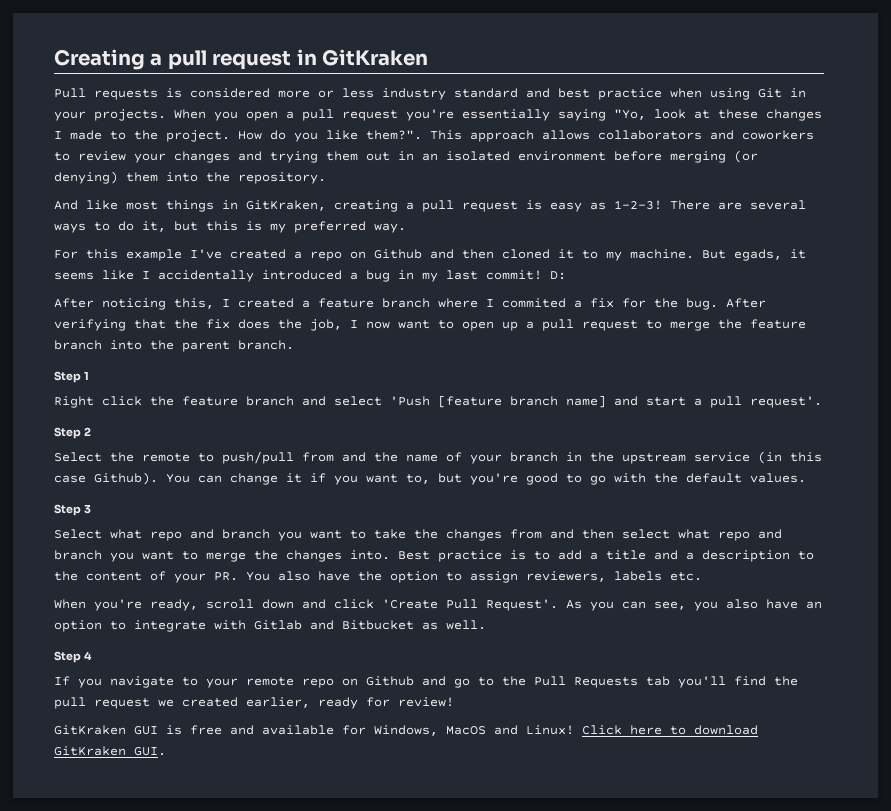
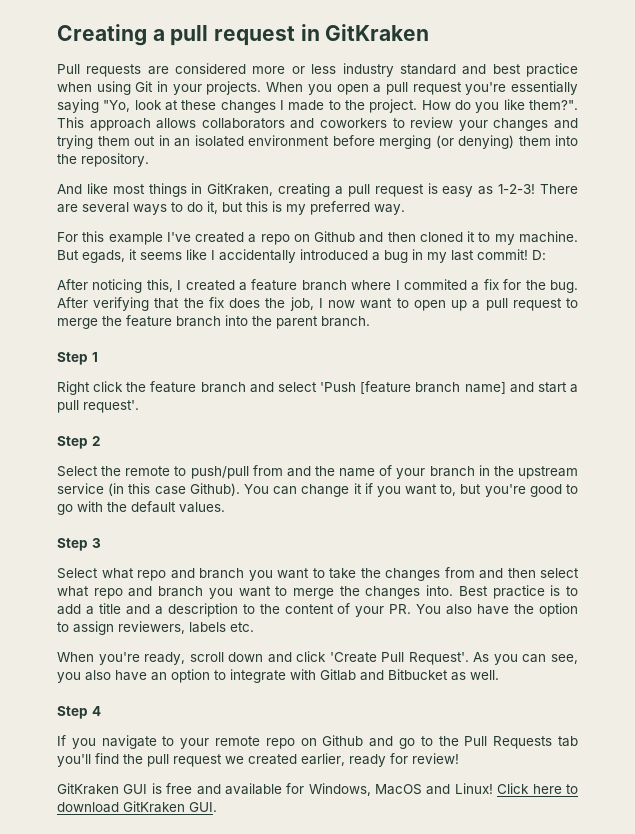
- Pull requests is considered more or less industry standard and best practice when using Git in your projects.
+ Pull requests are considered more or less industry standard and best practice when using Git in your projects.

